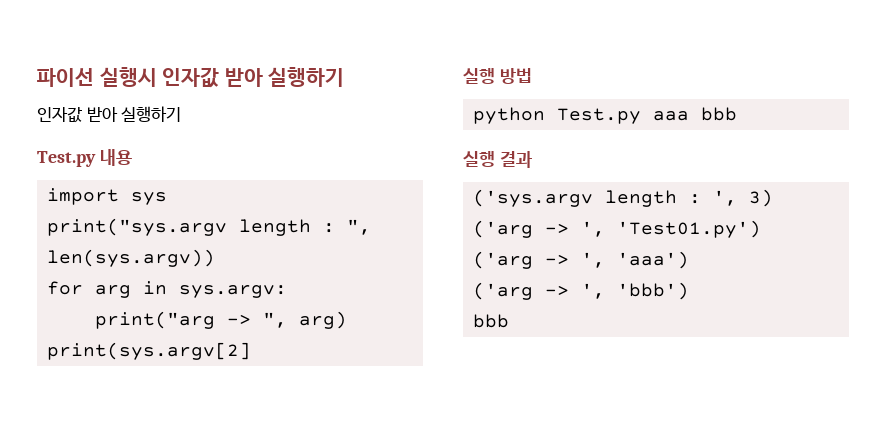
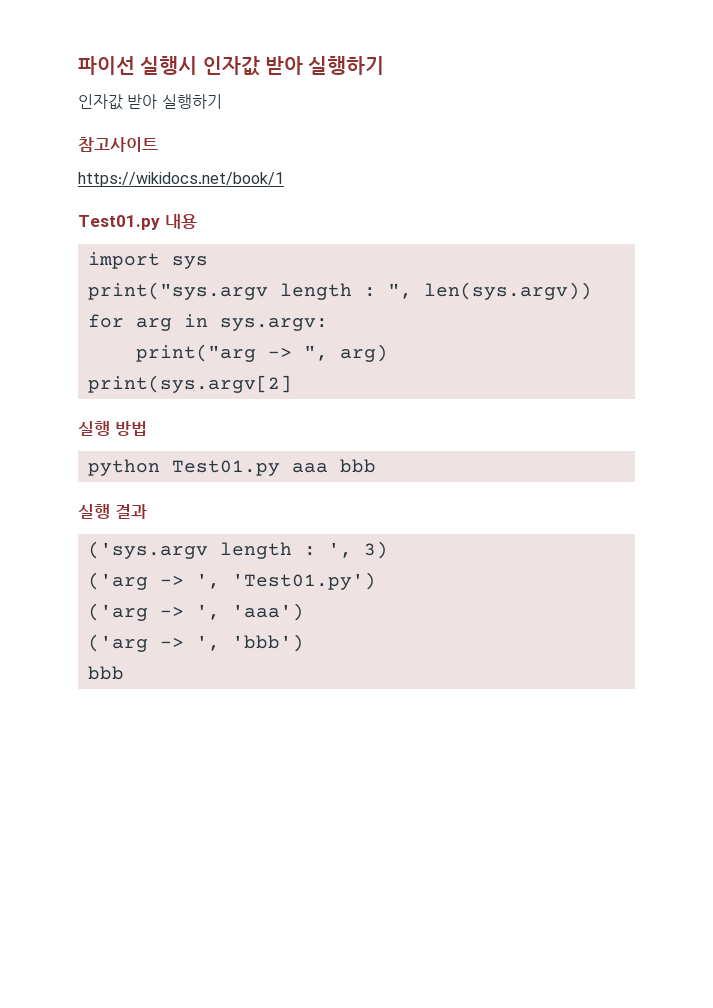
- Test.py 내용
+ 참고사이트
+ https://wikidocs.net/book/1
+ Test01.py 내용
- python Test.py aaa bbb
+ python Test01.py aaa bbb

